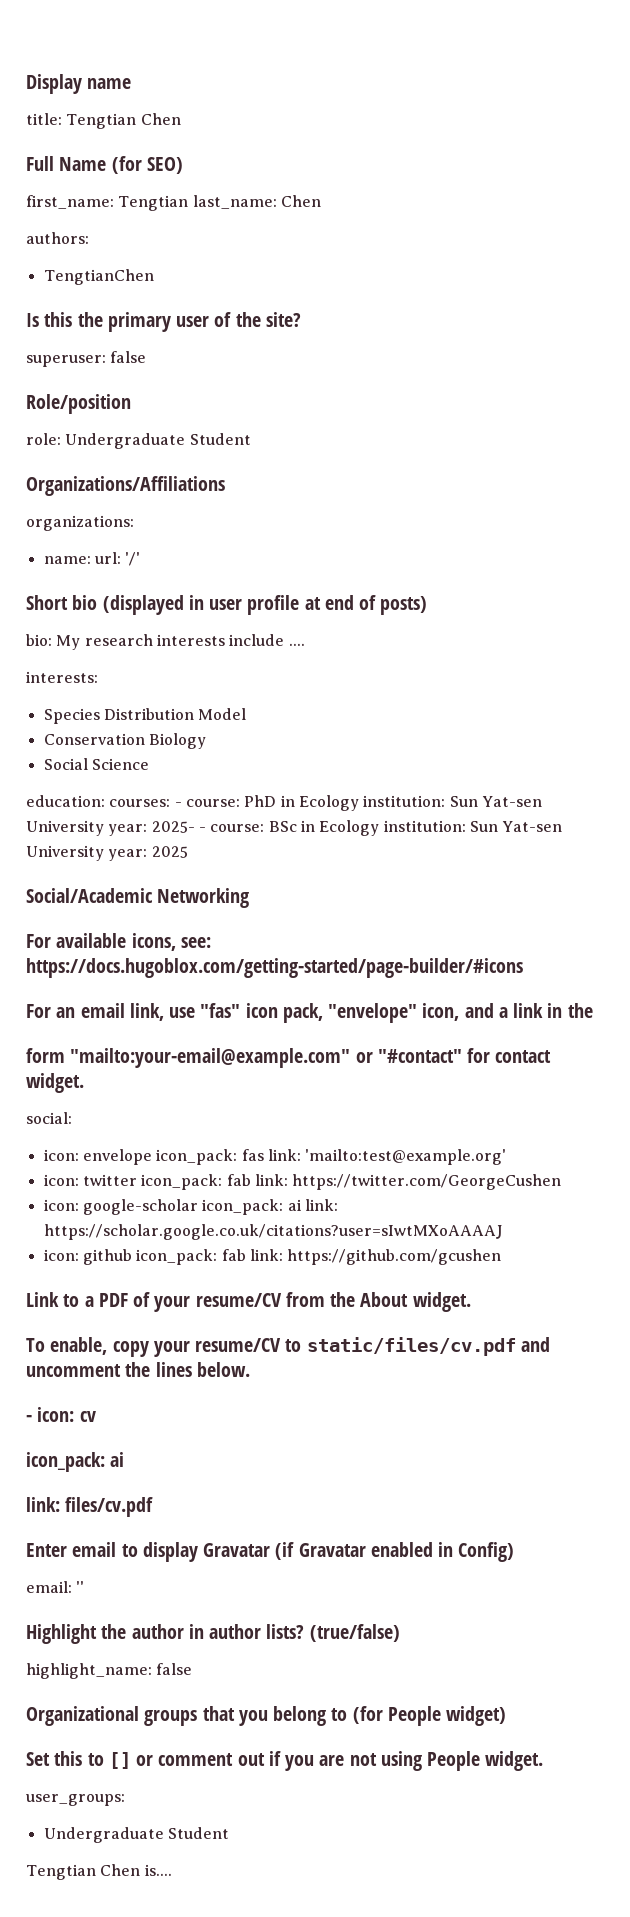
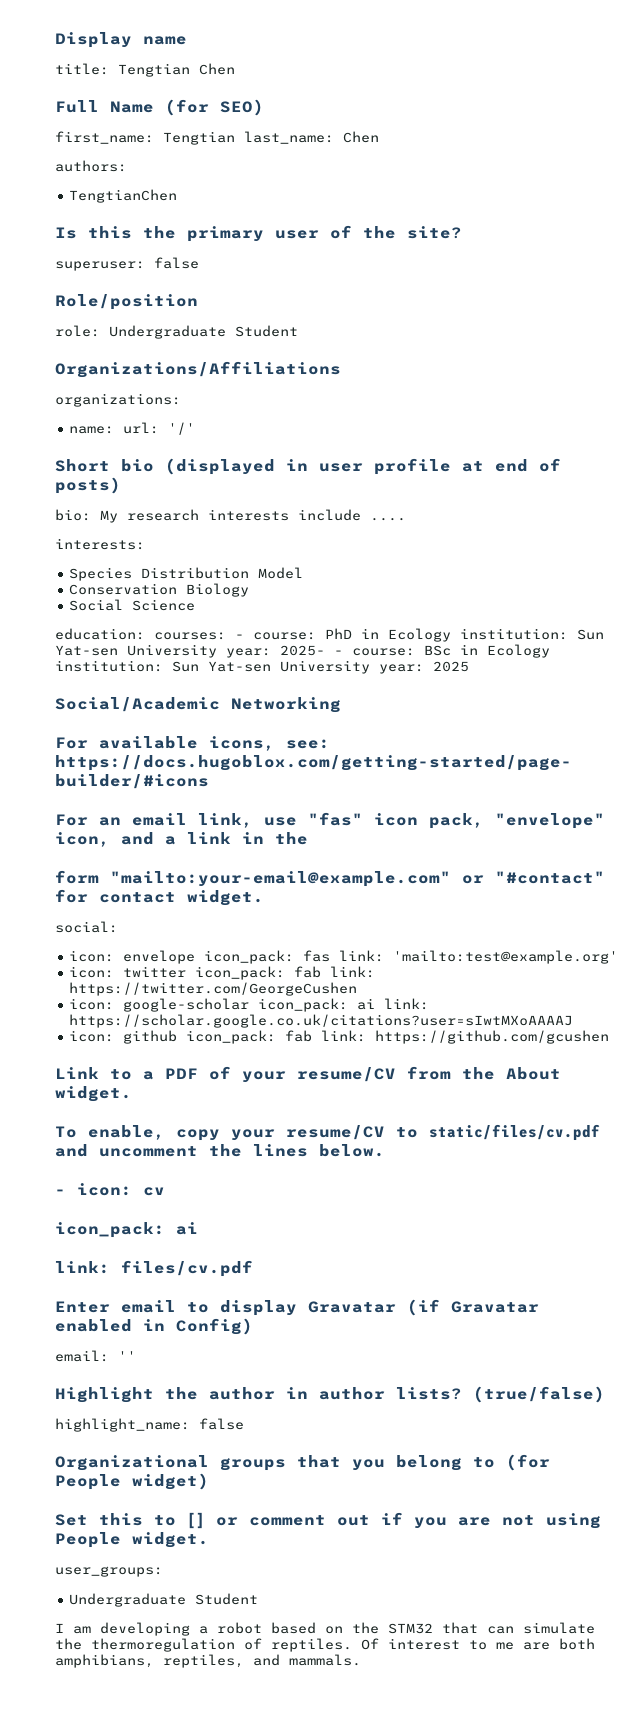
- Tengtian Chen is....
+ I am developing a robot based on the STM32 that can simulate the thermoregulation of reptiles. Of interest to me are both amphibians, reptiles, and mammals.

